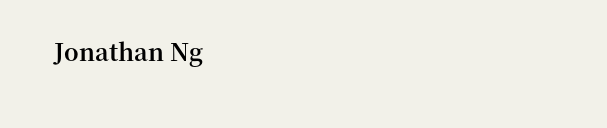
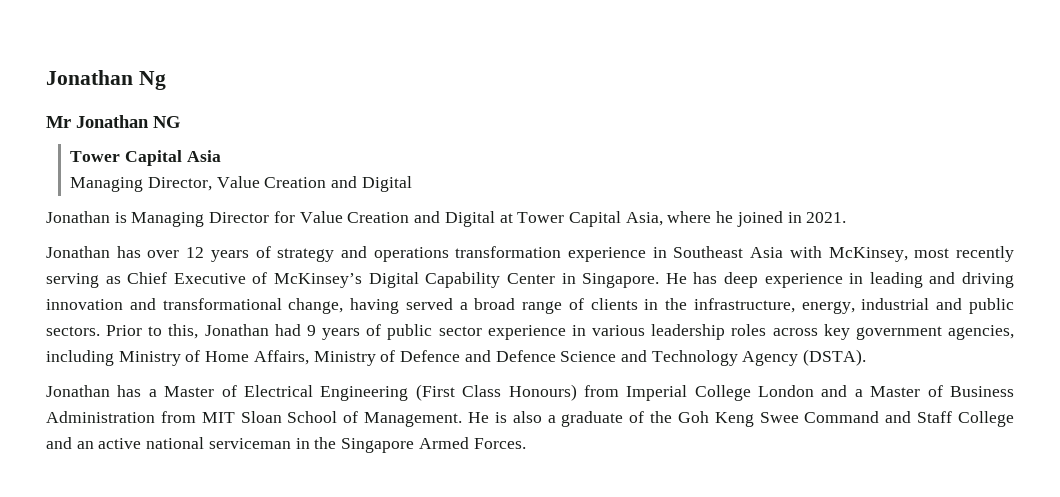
+ Mr Jonathan NG
+ Tower Capital Asia
+ Managing Director, Value Creation and Digital
+ Jonathan is Managing Director for Value Creation and Digital at Tower Capital Asia, where he joined in 2021.
+ Jonathan has over 12 years of strategy and operations transformation experience in Southeast Asia with McKinsey, most recently serving as Chief Executive of McKinsey’s Digital Capability Center in Singapore. He has deep experience in leading and driving innovation and transformational change, having served a broad range of clients in the infrastructure, energy, industrial and public sectors. Prior to this, Jonathan had 9 years of public sector experience in various leadership roles across key government agencies, including Ministry of Home Affairs, Ministry of Defence and Defence Science and Technology Agency (DSTA).
+ Jonathan has a Master of Electrical Engineering (First Class Honours) from Imperial College London and a Master of Business Administration from MIT Sloan School of Management. He is also a graduate of the Goh Keng Swee Command and Staff College and an active national serviceman in the Singapore Armed Forces.

